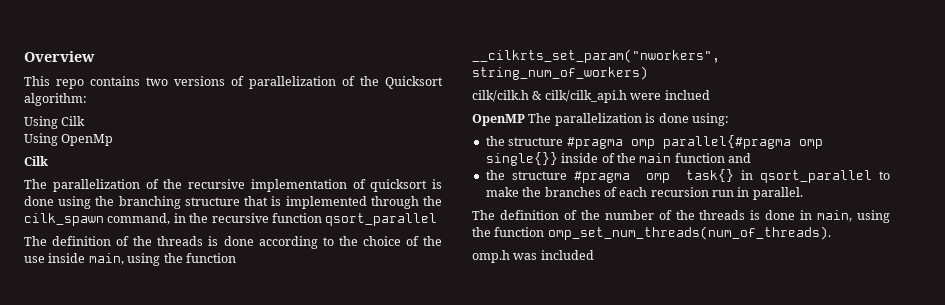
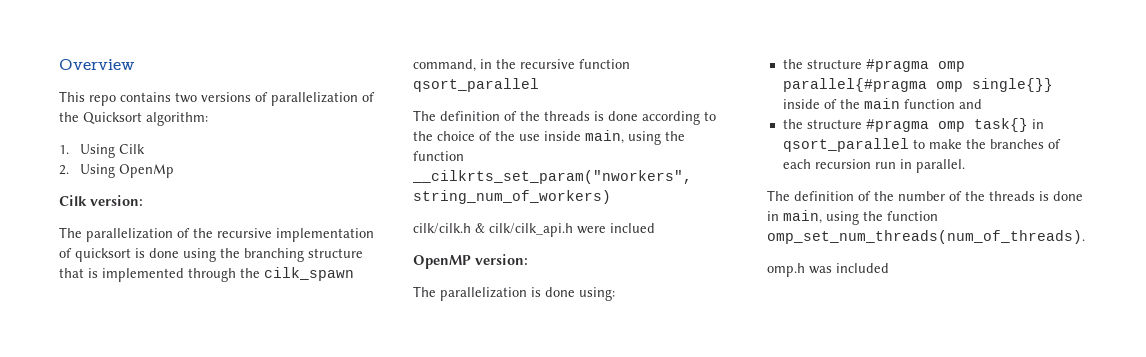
- Using Cilk
+ 1. Using Cilk
- Using OpenMp
- Cilk
+ 2. Using OpenMp
+ Cilk version:
- OpenMP The parallelization is done using:
+ OpenMP version:
+ The parallelization is done using:

